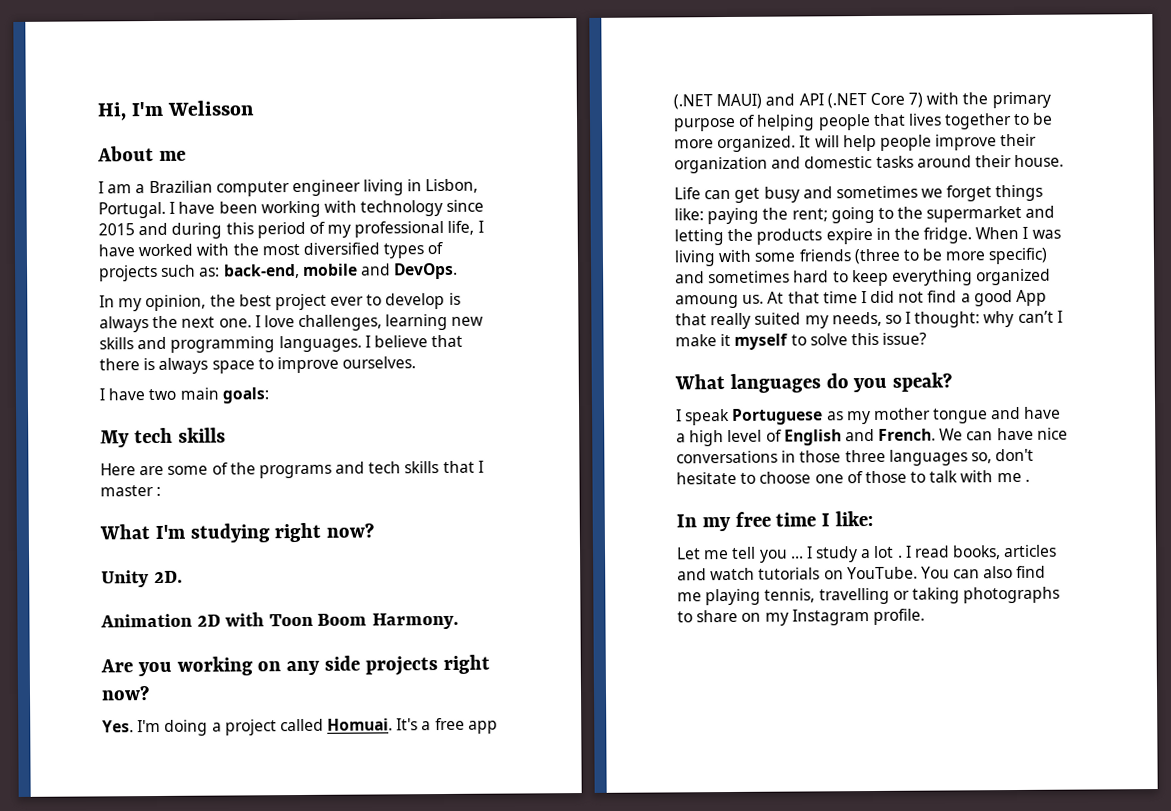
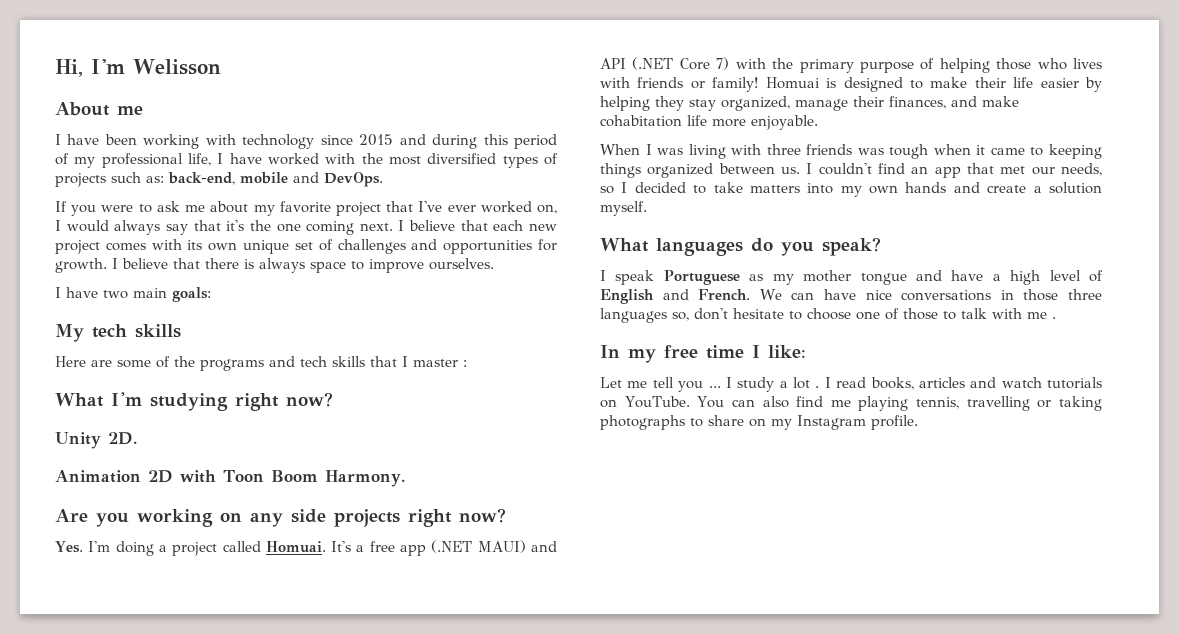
- I am a Brazilian computer engineer living in Lisbon, Portugal. I have been working with technology since 2015 and during this period of my professional life, I have worked with the most diversified types of projects such as: back-end, mobile and DevOps.
+ I have been working with technology since 2015 and during this period of my professional life, I have worked with the most diversified types of projects such as: back-end, mobile and DevOps.
- In my opinion, the best project ever to develop is always the next one. I love challenges, learning new skills and programming languages.
+ If you were to ask me about my favorite project that I've ever worked on, I would always say that it's the one coming next. I believe that each new project comes with its own unique set of challenges and opportunities for growth.
- It's a free app (.NET MAUI) and API (.NET Core 7) with the primary purpose of helping people that lives together to be more organized. It will help people improve their organization and domestic tasks around their house.
- Life can get busy and sometimes we forget things like: paying the rent; going to the supermarket and letting the products expire in the fridge. When I was living with some friends (three to be more specific) and sometimes hard to keep everything organized amoung us. At that time I did not find a good App that really suited my needs, so I thought: why can’t I make it myself to solve this issue?
+ It's a free app (.NET MAUI) and API (.NET Core 7) with the primary purpose of helping those who lives with friends or family! Homuai is designed to make their life easier by helping they stay organized, manage their finances, and make cohabitation life more enjoyable.
+ When I was living with three friends was tough when it came to keeping things organized between us. I couldn't find an app that met our needs, so I decided to take matters into my own hands and create a solution myself.

